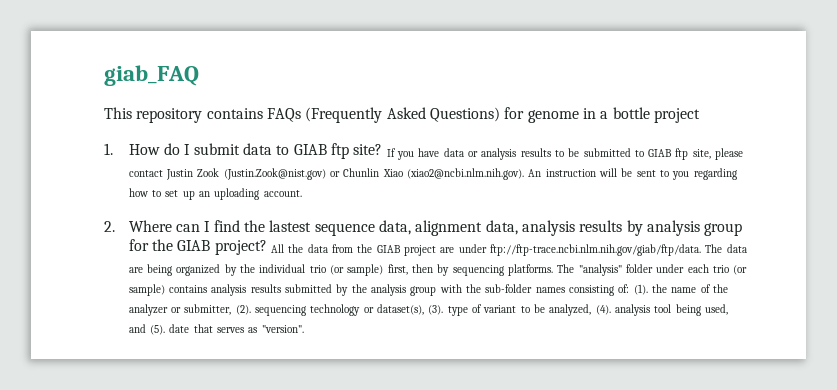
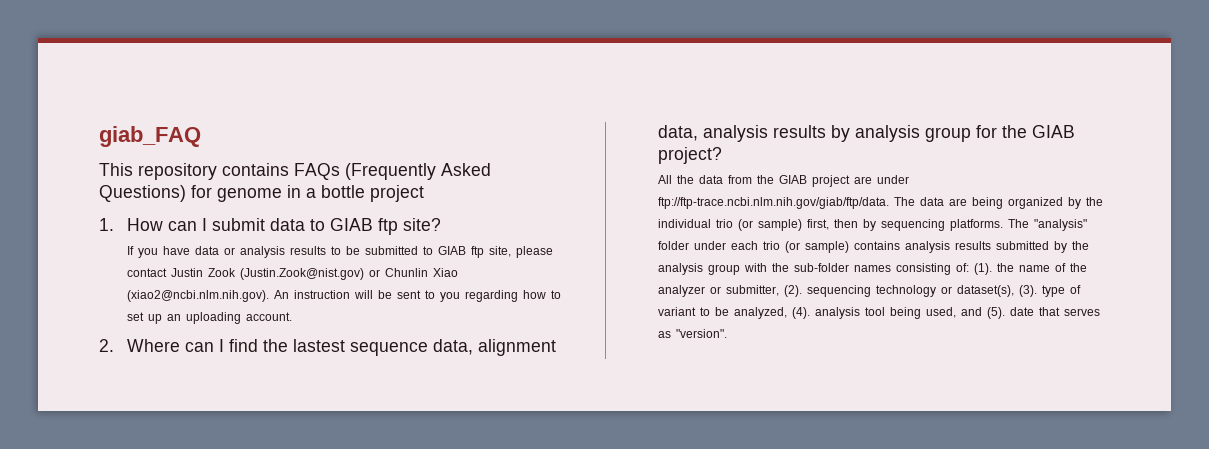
- 1. How do I submit data to GIAB ftp site? If you have data or analysis results to be submitted to GIAB ftp site, please contact Justin Zook (Justin.Zook@nist.gov) or Chunlin Xiao (xiao2@ncbi.nlm.nih.gov). An instruction will be sent to you regarding how to set up an uploading account.
+ 1. How can I submit data to GIAB ftp site?
+ If you have data or analysis results to be submitted to GIAB ftp site, please contact Justin Zook (Justin.Zook@nist.gov) or Chunlin Xiao (xiao2@ncbi.nlm.nih.gov). An instruction will be sent to you regarding how to set up an uploading account.
- 2. Where can I find the lastest sequence data, alignment data, analysis results by analysis group for the GIAB project? All the data from the GIAB project are under ftp://ftp-trace.ncbi.nlm.nih.gov/giab/ftp/data. The data are being organized by the individual trio (or sample) first, then by sequencing platforms.
+ 2. Where can I find the lastest sequence data, alignment data, analysis results by analysis group for the GIAB project?
+ All the data from the GIAB project are under ftp://ftp-trace.ncbi.nlm.nih.gov/giab/ftp/data. The data are being organized by the individual trio (or sample) first, then by sequencing platforms.

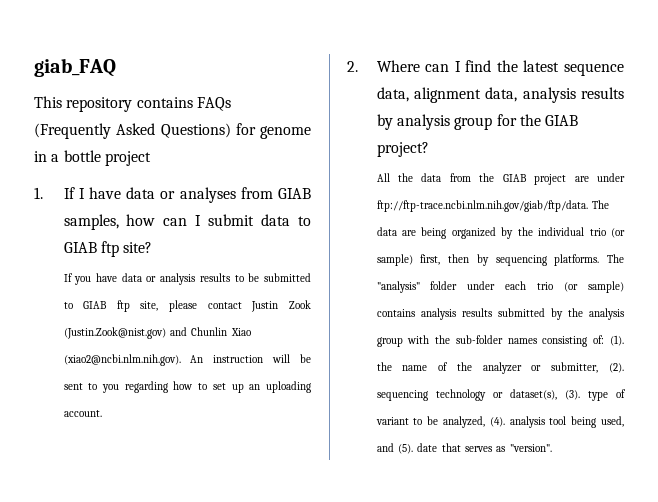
- 1. How can I submit data to GIAB ftp site?
+ 1. If I have data or analyses from GIAB samples, how can I submit data to GIAB ftp site?
- If you have data or analysis results to be submitted to GIAB ftp site, please contact Justin Zook (Justin.Zook@nist.gov) or Chunlin Xiao (xiao2@ncbi.nlm.nih.gov). An instruction will be sent to you regarding how to set up an uploading account.
+ If you have data or analysis results to be submitted to GIAB ftp site, please contact Justin Zook (Justin.Zook@nist.gov) and Chunlin Xiao (xiao2@ncbi.nlm.nih.gov). An instruction will be sent to you regarding how to set up an uploading account.
- 2. Where can I find the lastest sequence data, alignment data, analysis results by analysis group for the GIAB project?
+ 2. Where can I find the latest sequence data, alignment data, analysis results by analysis group for the GIAB project?

